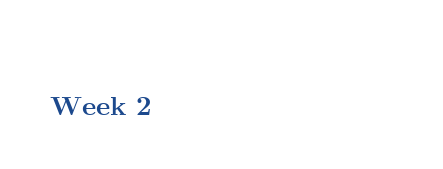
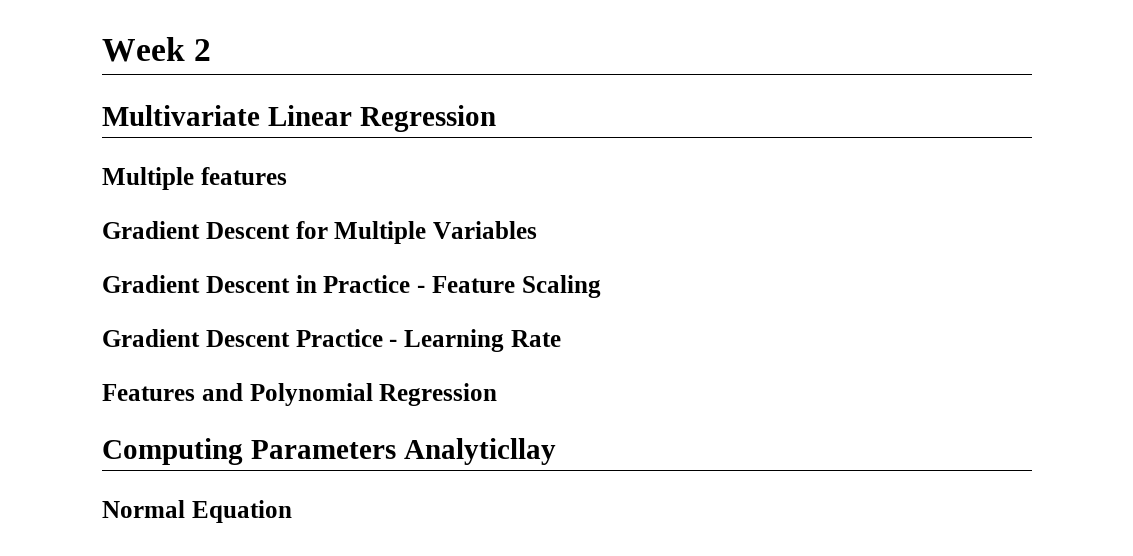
+ Multivariate Linear Regression
+ Multiple features
+ Gradient Descent for Multiple Variables
+ Gradient Descent in Practice - Feature Scaling
+ Gradient Descent Practice - Learning Rate
+ Features and Polynomial Regression
+ Computing Parameters Analyticllay
+ Normal Equation

